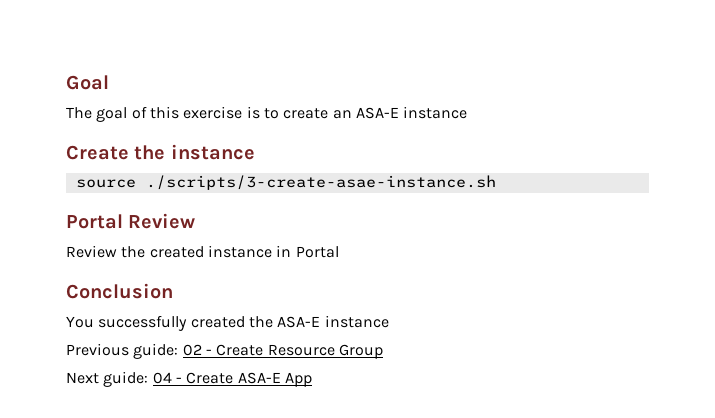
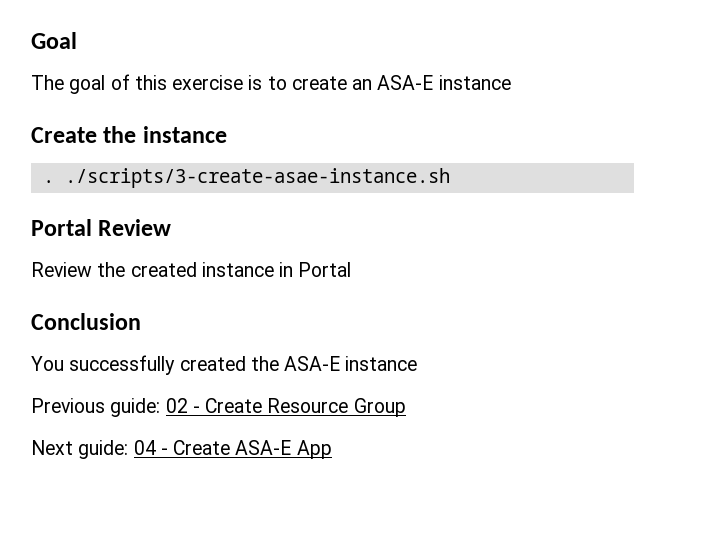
- source ./scripts/3-create-asae-instance.sh
+ . ./scripts/3-create-asae-instance.sh

